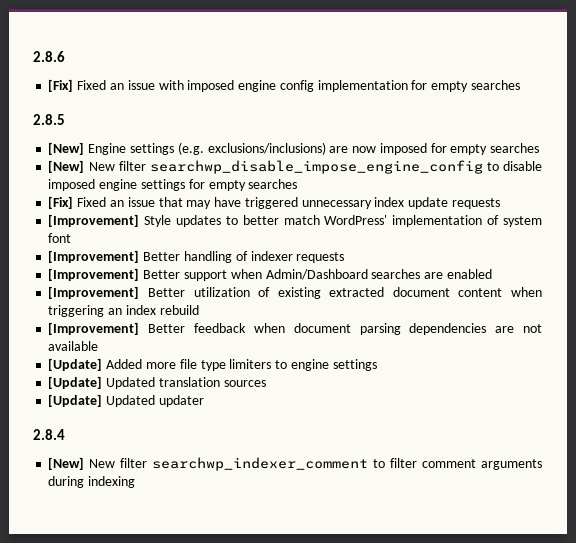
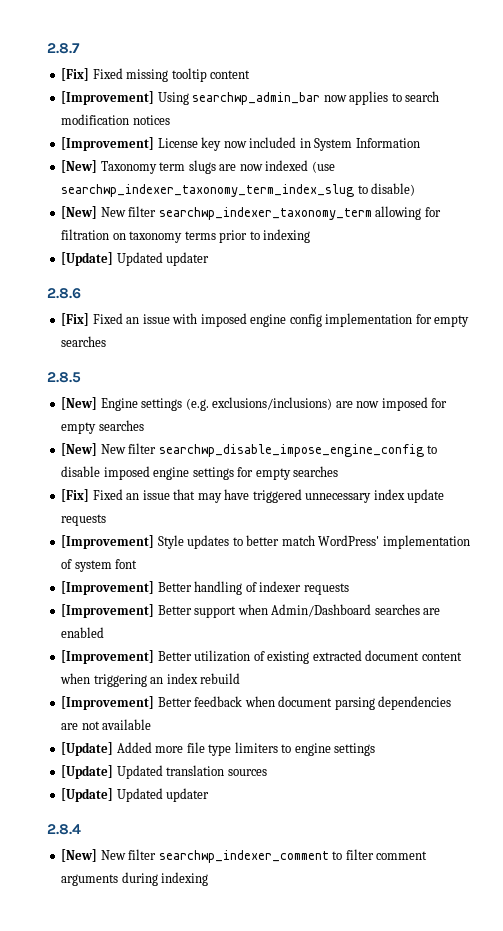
+ 2.8.7
+ [Fix] Fixed missing tooltip content
+ [Improvement] Using searchwp_admin_bar now applies to search modification notices
+ [Improvement] License key now included in System Information
+ [New] Taxonomy term slugs are now indexed (use searchwp_indexer_taxonomy_term_index_slug to disable)
+ [New] New filter searchwp_indexer_taxonomy_term allowing for filtration on taxonomy terms prior to indexing
+ [Update] Updated updater

